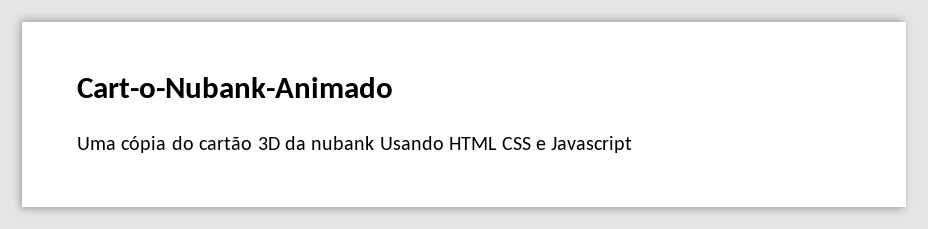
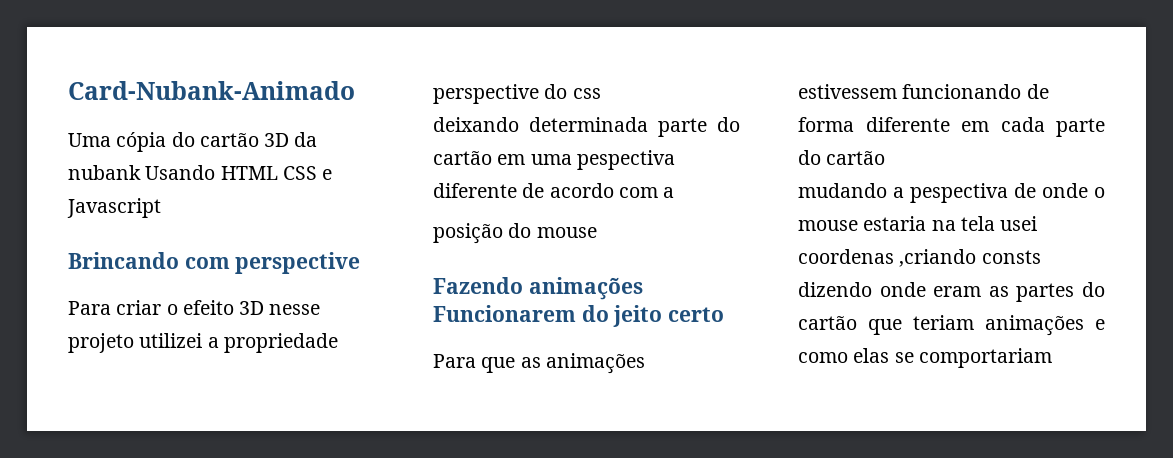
- Cart-o-Nubank-Animado
+ Card-Nubank-Animado
+ Brincando com perspective
+ Para criar o efeito 3D nesse projeto utilizei a propriedade perspective do css
+ deixando determinada parte do cartão em uma pespectiva diferente de acordo com a
+ posição do mouse
+ Fazendo animações Funcionarem do jeito certo
+ Para que as animações estivessem funcionando de forma diferente em cada parte do cartão
+ mudando a pespectiva de onde o mouse estaria na tela usei coordenas ,criando consts dizendo onde eram as partes do cartão que teriam animações e como elas se comportariam

